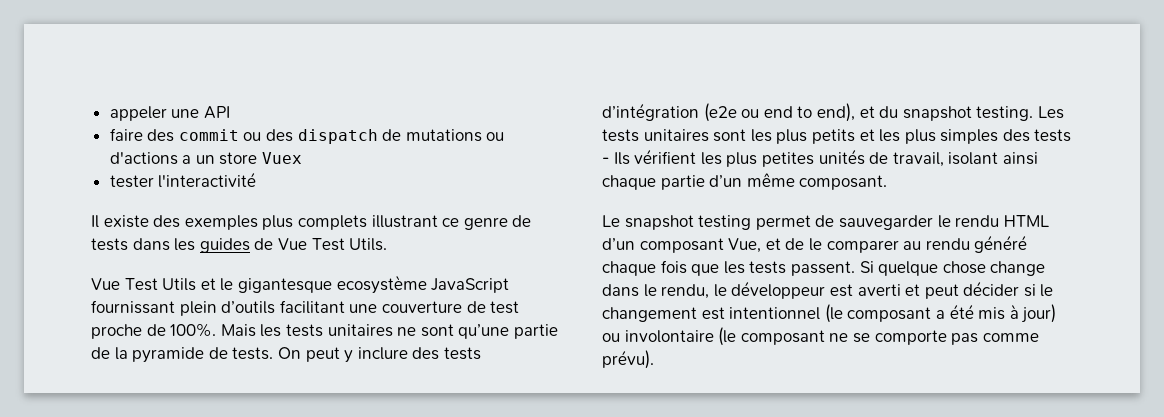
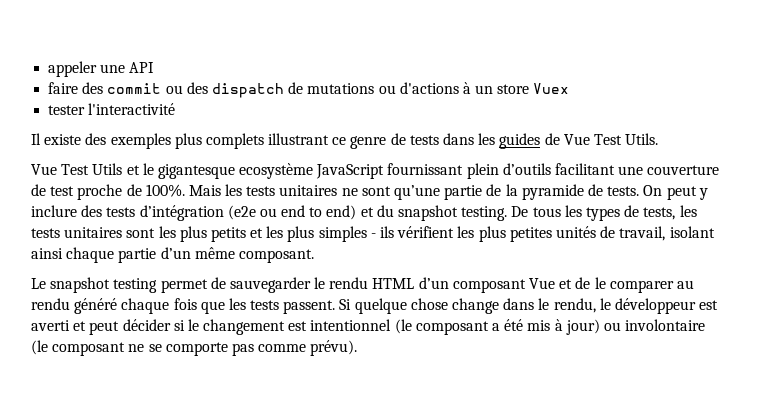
- faire des commit ou des dispatch de mutations ou d'actions a un store Vuex
+ faire des commit ou des dispatch de mutations ou d'actions à un store Vuex
- On peut y inclure des tests d’intégration (e2e ou end to end), et du snapshot testing.
+ On peut y inclure des tests d’intégration (e2e ou end to end) et du snapshot testing.
- Les tests unitaires sont les plus petits et les plus simples des tests - Ils vérifient les plus petites unités de travail, isolant ainsi chaque partie d’un même composant.
+ De tous les types de tests, les tests unitaires sont les plus petits et les plus simples - ils vérifient les plus petites unités de travail, isolant ainsi chaque partie d’un même composant.
- Le snapshot testing permet de sauvegarder le rendu HTML d’un composant Vue, et de le comparer au rendu généré chaque fois que les tests passent.
+ Le snapshot testing permet de sauvegarder le rendu HTML d’un composant Vue et de le comparer au rendu généré chaque fois que les tests passent.

